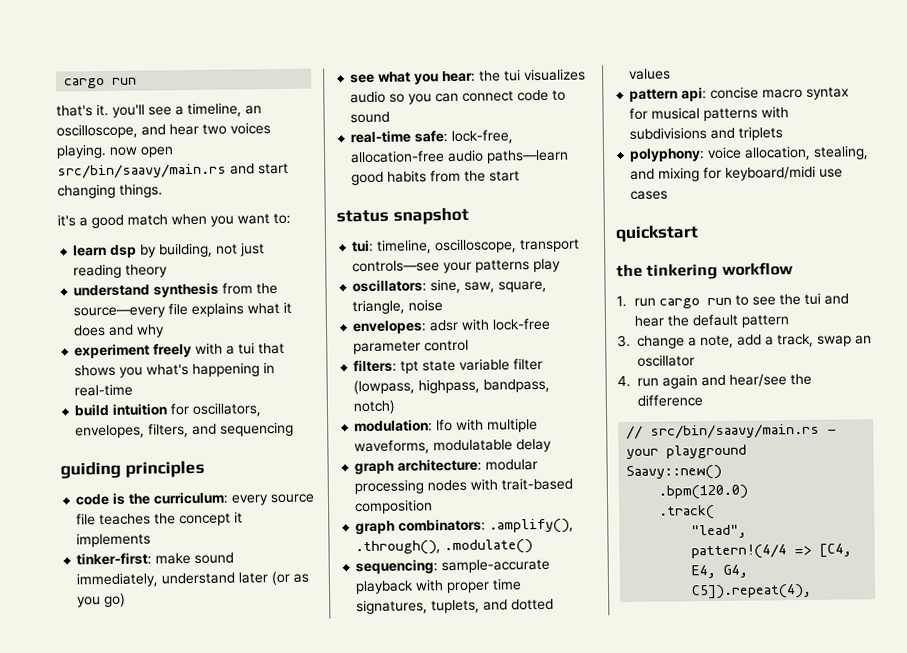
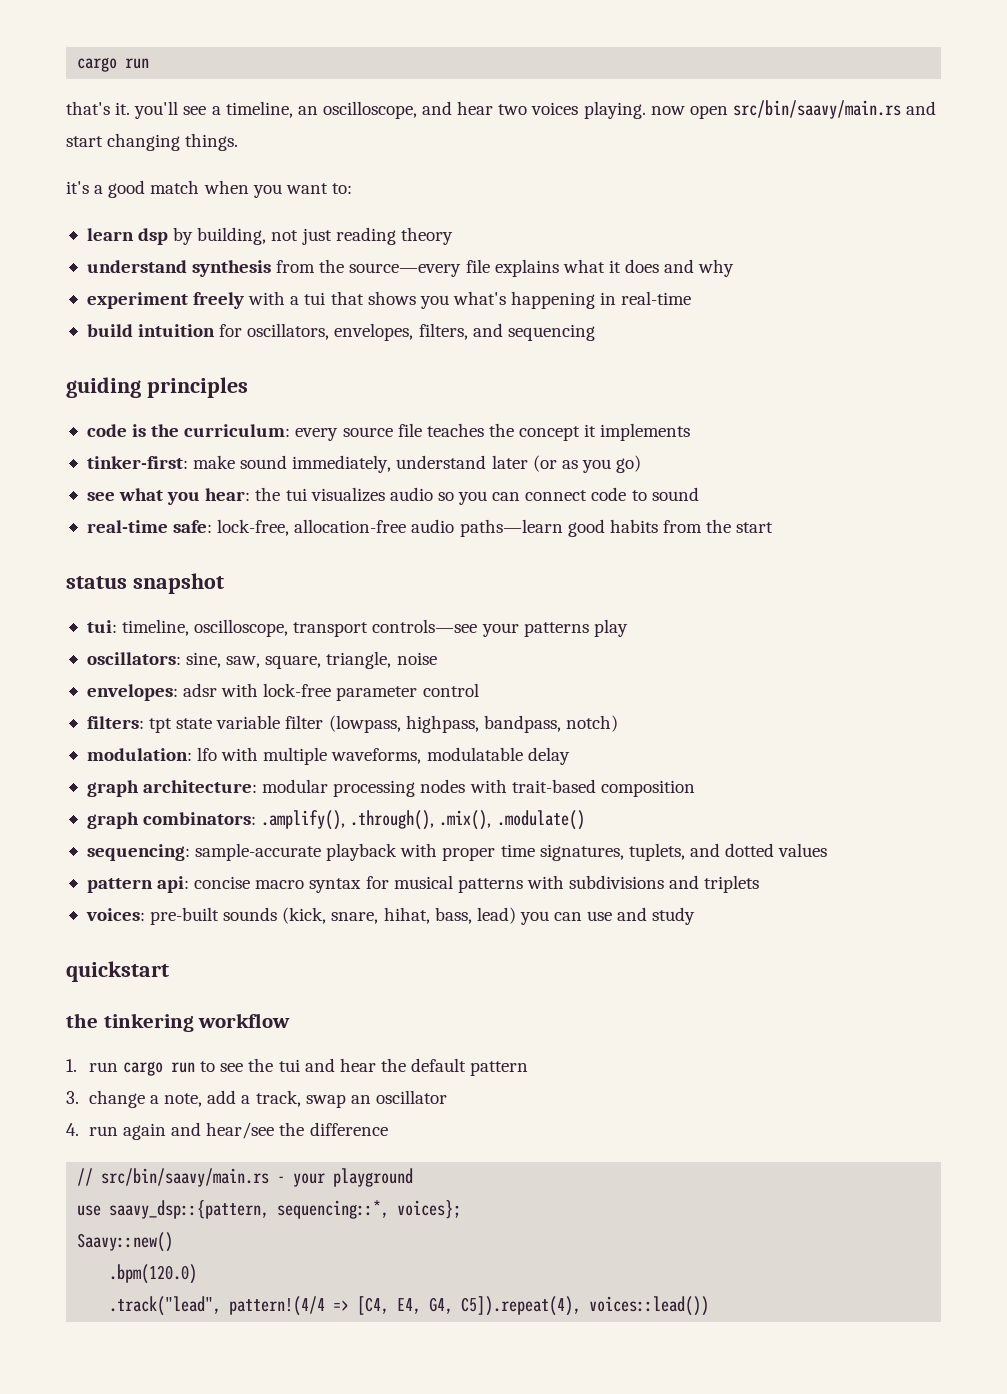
- graph combinators: .amplify(), .through(), .modulate()
+ graph combinators: .amplify(), .through(), .mix(), .modulate()
- polyphony: voice allocation, stealing, and mixing for keyboard/midi use cases
+ voices: pre-built sounds (kick, snare, hihat, bass, lead) you can use and study
+ use saavy_dsp::{pattern, sequencing::*, voices};
- .track(
- "lead",
- pattern!(4/4 => [C4, E4, G4, C5]).repeat(4),
+ .track("lead", pattern!(4/4 => [C4, E4, G4, C5]).repeat(4), voices::lead())

